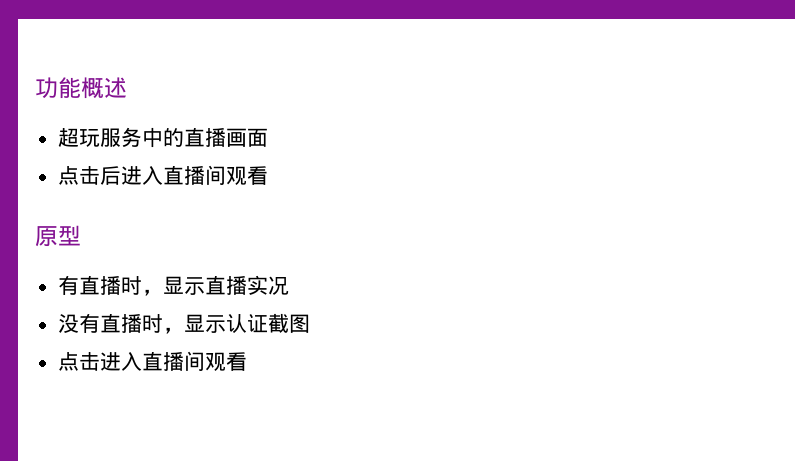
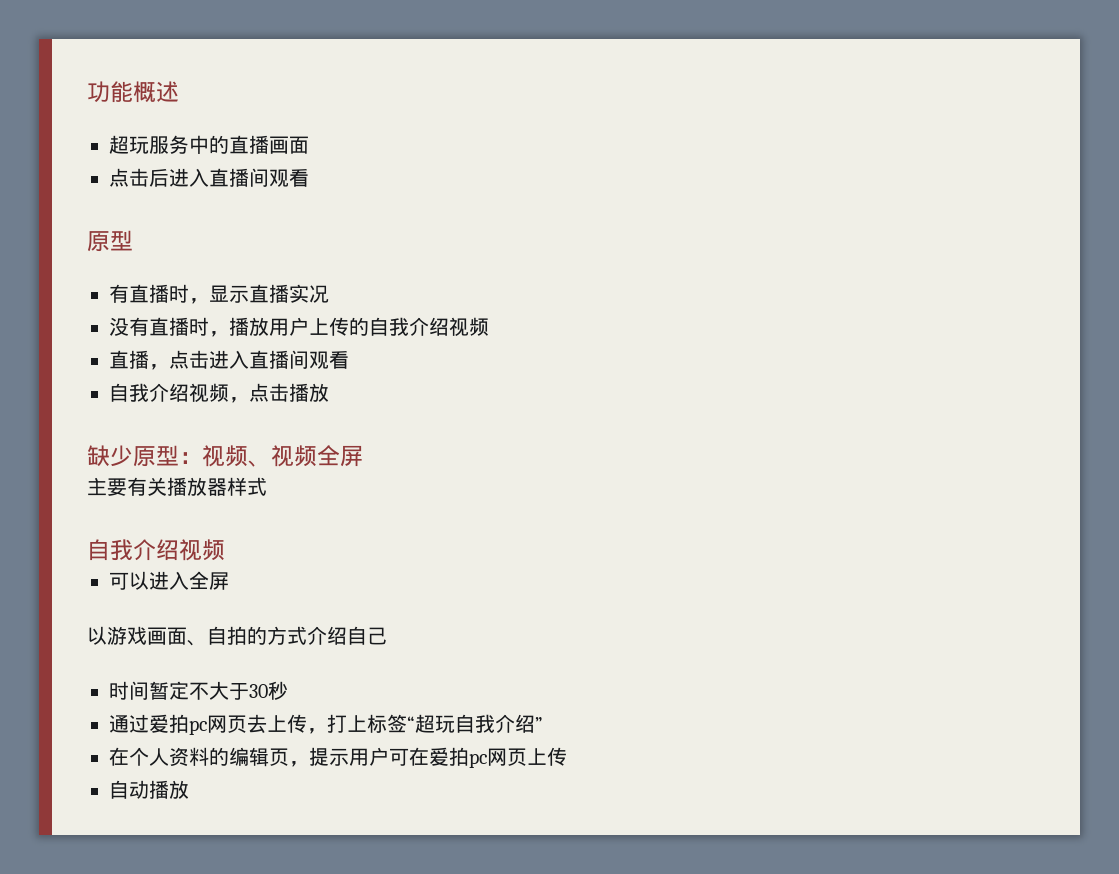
- 没有直播时，显示认证截图
- 点击进入直播间观看
+ 没有直播时，播放用户上传的自我介绍视频
+ 直播，点击进入直播间观看
+ 自我介绍视频，点击播放
+ 缺少原型：视频、视频全屏
+ 主要有关播放器样式
+ 自我介绍视频
+ 可以进入全屏
+ 以游戏画面、自拍的方式介绍自己
+ 时间暂定不大于30秒
+ 通过爱拍pc网页去上传，打上标签“超玩自我介绍”
+ 在个人资料的编辑页，提示用户可在爱拍pc网页上传
+ 自动播放

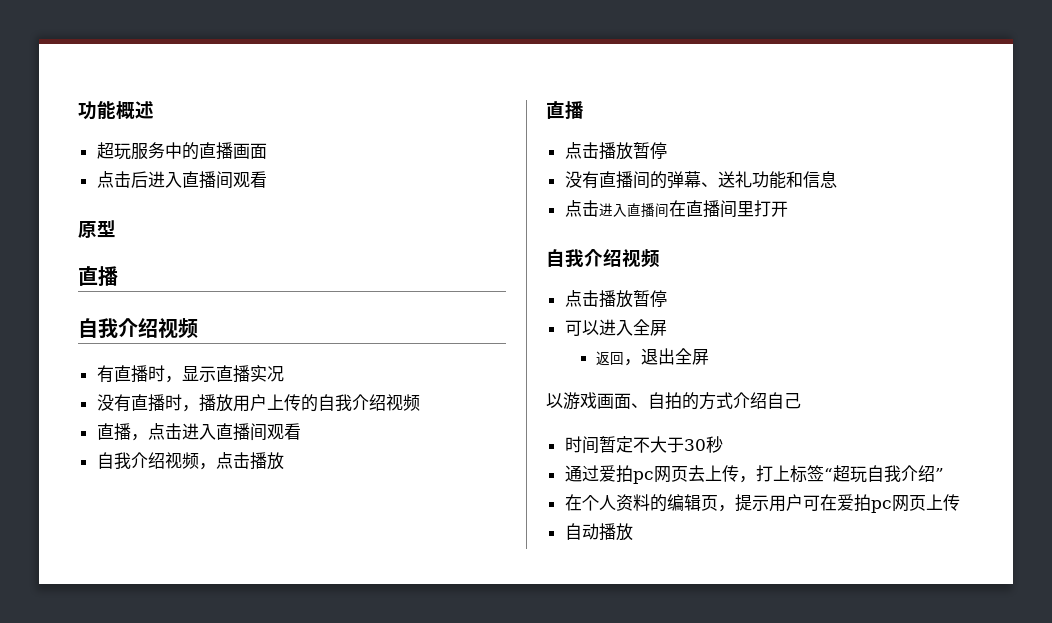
  点击后进入直播间观看
  原型
+ 直播
+ 自我介绍视频
  自我介绍视频，点击播放
- 缺少原型：视频、视频全屏
- 主要有关播放器样式
+ 直播
+ 点击播放暂停
+ 没有直播间的弹幕、送礼功能和信息
+ 点击进入直播间在直播间里打开
  自我介绍视频
+ 点击播放暂停
+ 返回，退出全屏

